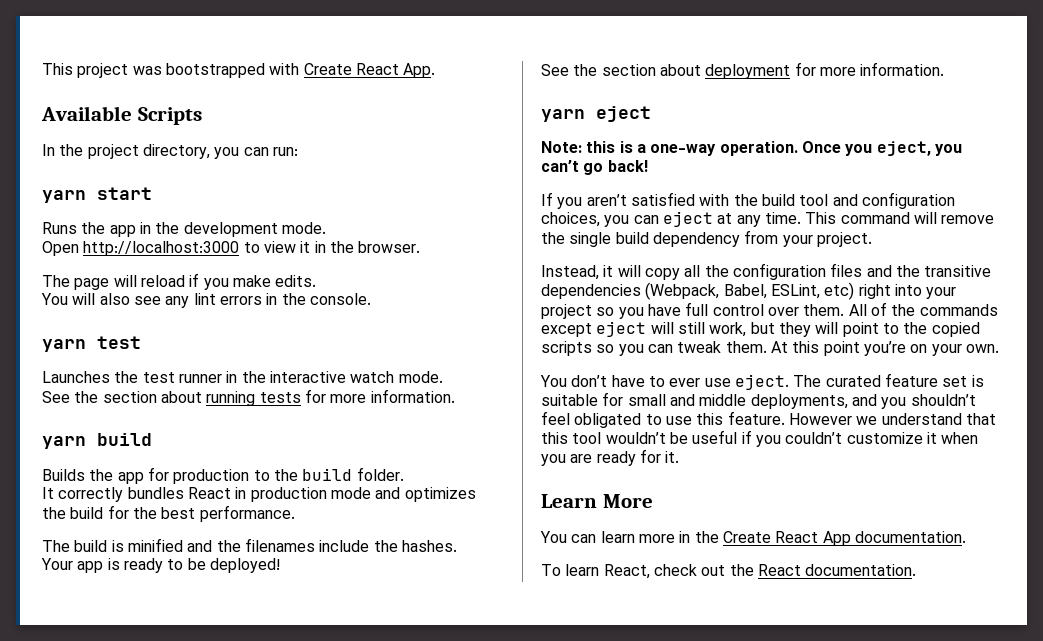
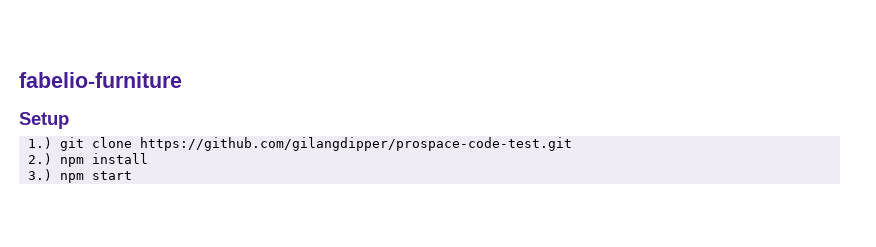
- This project was bootstrapped with Create React App.
- Available Scripts
- In the project directory, you can run:
- yarn start
- Runs the app in the development mode.
- Open http://localhost:3000 to view it in the browser.
- The page will reload if you make edits.
- You will also see any lint errors in the console.
- yarn test
- Launches the test runner in the interactive watch mode.
- See the section about running tests for more information.
- yarn build
- Builds the app for production to the build folder.
- It correctly bundles React in production mode and optimizes the build for the best performance.
- The build is minified and the filenames include the hashes.
- Your app is ready to be deployed!
- See the section about deployment for more information.
- yarn eject
- Note: this is a one-way operation. Once you eject, you can’t go back!
- If you aren’t satisfied with the build tool and configuration choices, you can eject at any time. This command will remove the single build dependency from your project.
- Instead, it will copy all the configuration files and the transitive dependencies (Webpack, Babel, ESLint, etc) right into your project so you have full control over them. All of the commands except eject will still work, but they will point to the copied scripts so you can tweak them. At this point you’re on your own.
- You don’t have to ever use eject. The curated feature set is suitable for small and middle deployments, and you shouldn’t feel obligated to use this feature. However we understand that this tool wouldn’t be useful if you couldn’t customize it when you are ready for it.
- Learn More
- You can learn more in the Create React App documentation.
- To learn React, check out the React documentation.
+ fabelio-furniture
+ Setup
+ 1.) git clone https://github.com/gilangdipper/prospace-code-test.git
+ 2.) npm install
+ 3.) npm start

